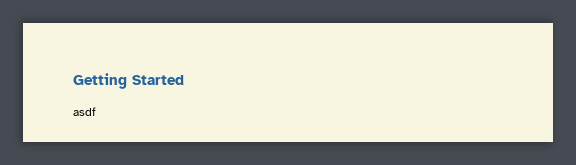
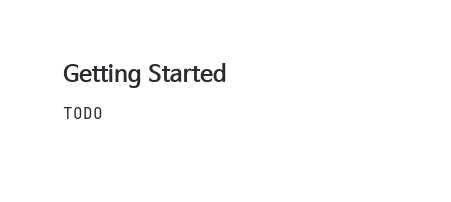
- asdf
+ TODO

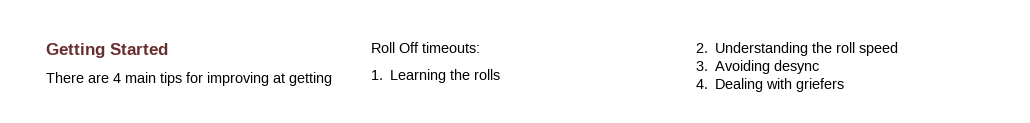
- TODO
+ There are 4 main tips for improving at getting Roll Off timeouts:
+ 1. Learning the rolls
+ 2. Understanding the roll speed
+ 3. Avoiding desync
+ 4. Dealing with griefers

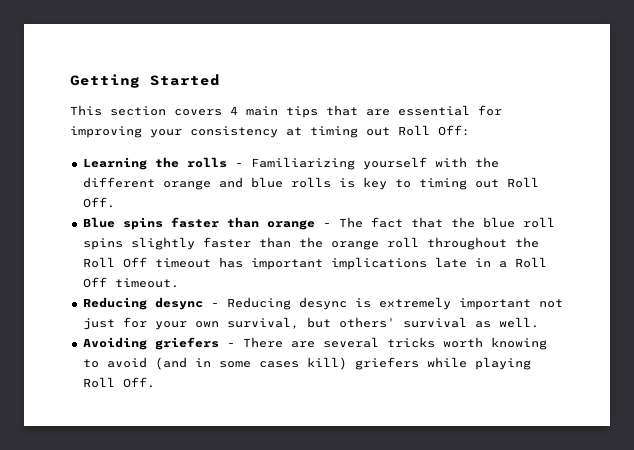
- There are 4 main tips for improving at getting Roll Off timeouts:
- 1. Learning the rolls
- 2. Understanding the roll speed
- 3. Avoiding desync
- 4. Dealing with griefers
+ This section covers 4 main tips that are essential for improving your consistency at timing out Roll Off:
+ Learning the rolls - Familiarizing yourself with the different orange and blue rolls is key to timing out Roll Off.
+ Blue spins faster than orange - The fact that the blue roll spins slightly faster than the orange roll throughout the Roll Off timeout has important implications late in a Roll Off timeout.
+ Reducing desync - Reducing desync is extremely important not just for your own survival, but others' survival as well.
+ Avoiding griefers - There are several tricks worth knowing to avoid (and in some cases kill) griefers while playing Roll Off.

